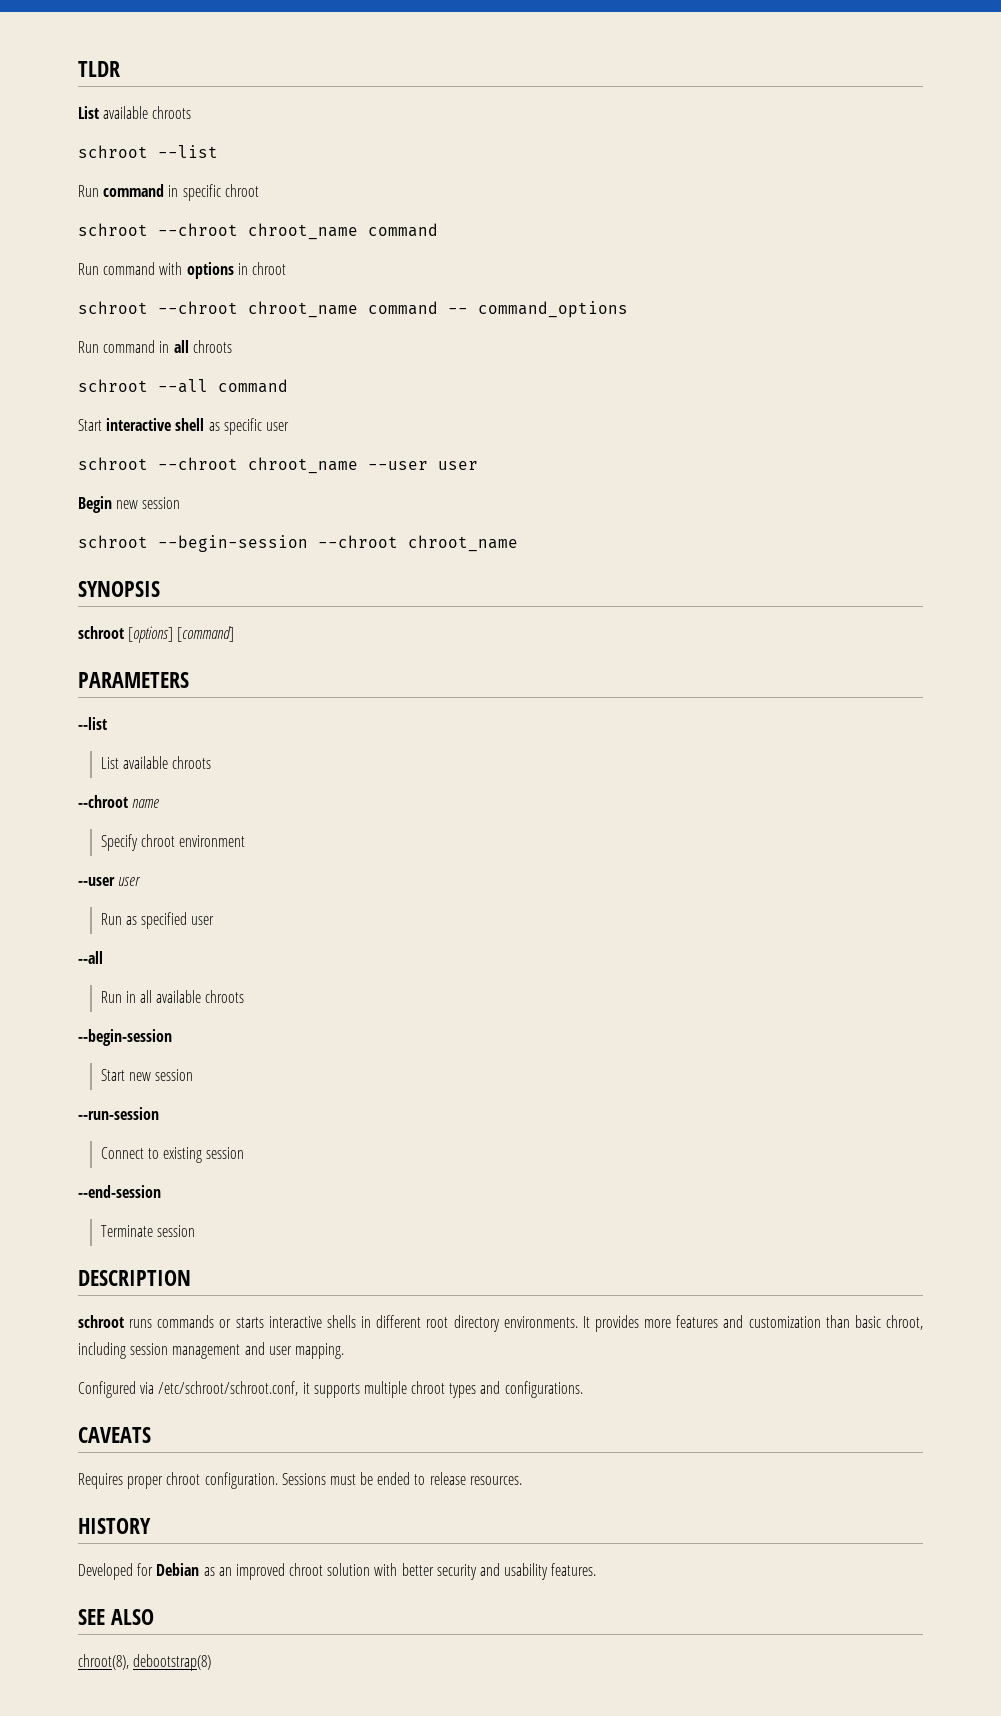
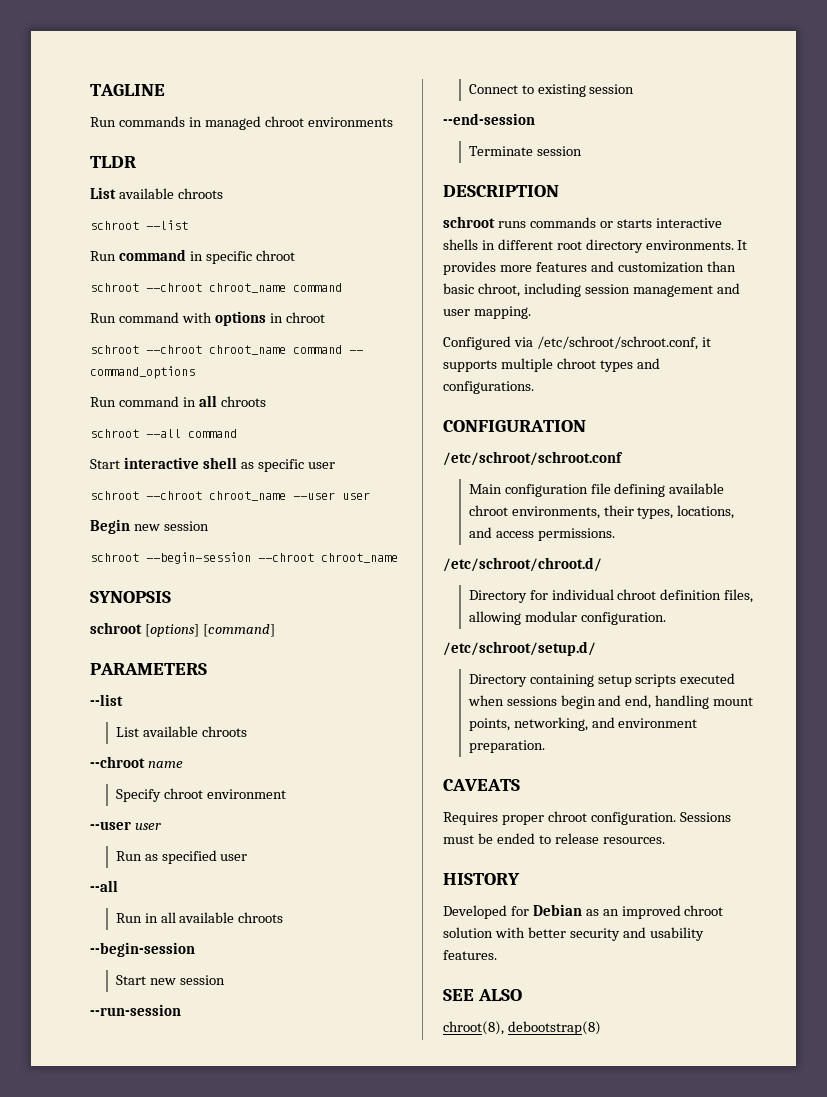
+ TAGLINE
+ Run commands in managed chroot environments
+ CONFIGURATION
+ /etc/schroot/schroot.conf
+ Main configuration file defining available chroot environments, their types, locations, and access permissions.
+ /etc/schroot/chroot.d/
+ Directory for individual chroot definition files, allowing modular configuration.
+ /etc/schroot/setup.d/
+ Directory containing setup scripts executed when sessions begin and end, handling mount points, networking, and environment preparation.

